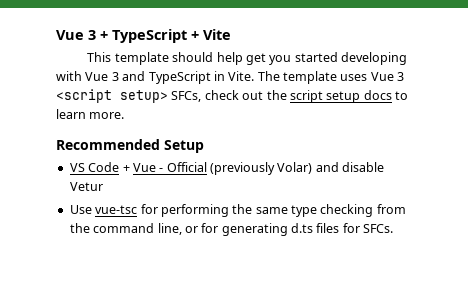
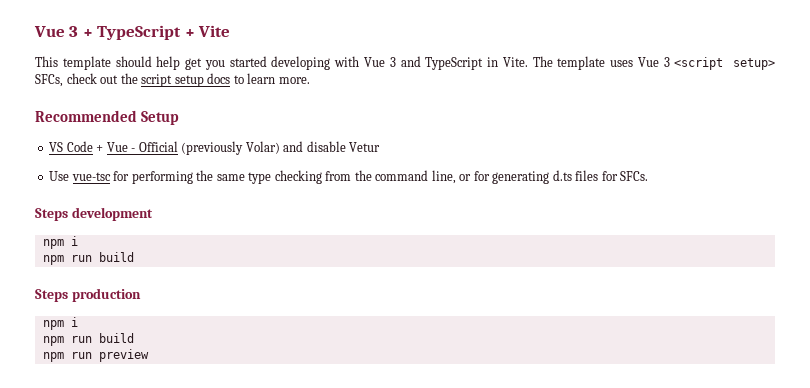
+ Steps development
+ npm i
+ npm run build
+ Steps production
+ npm i
+ npm run build
+ npm run preview

